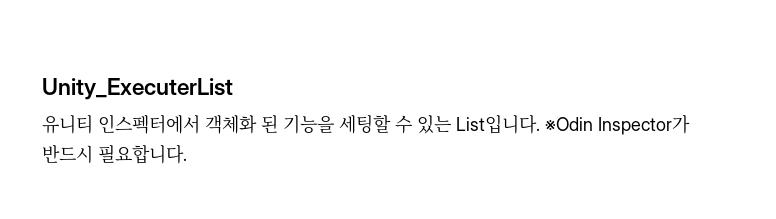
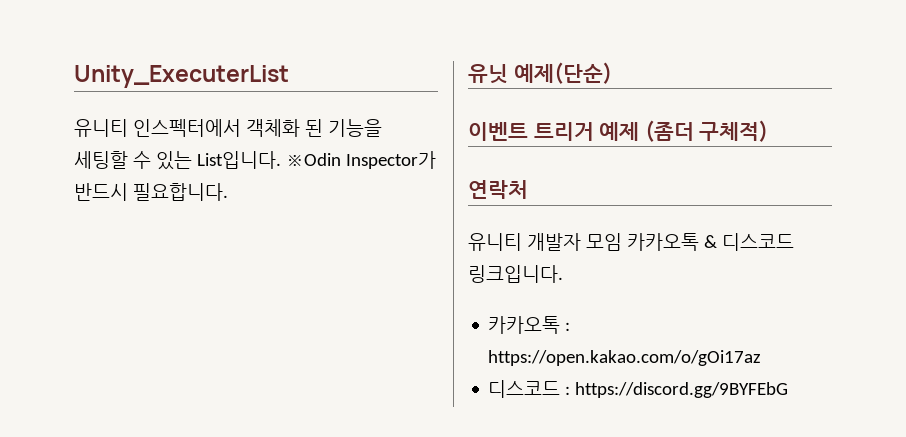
+ 유닛 예제(단순)
+ 이벤트 트리거 예제 (좀더 구체적)
+ 연락처
+ 유니티 개발자 모임 카카오톡 & 디스코드 링크입니다.
+ 카카오톡 : https://open.kakao.com/o/gOi17az
+ 디스코드 : https://discord.gg/9BYFEbG

